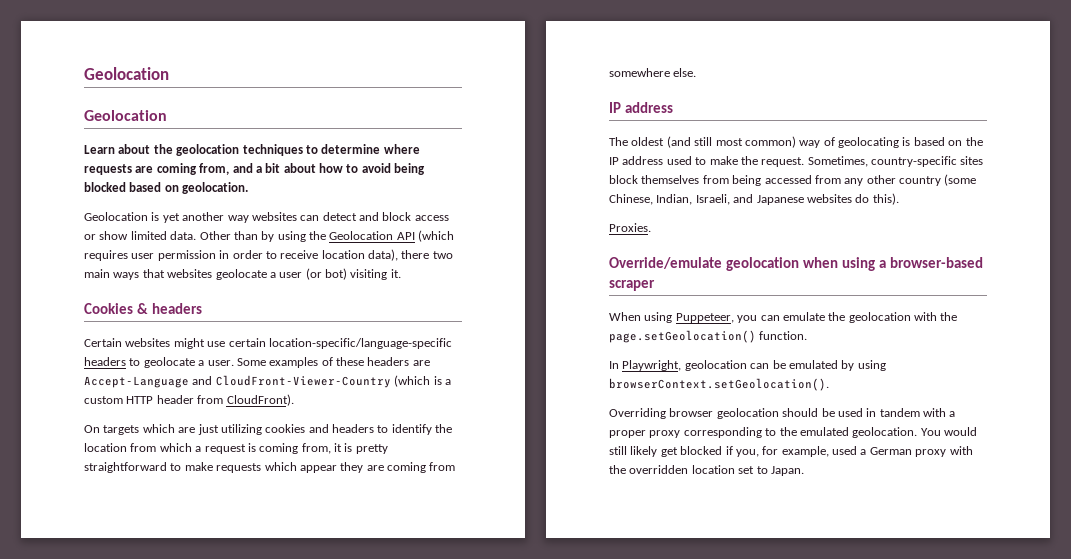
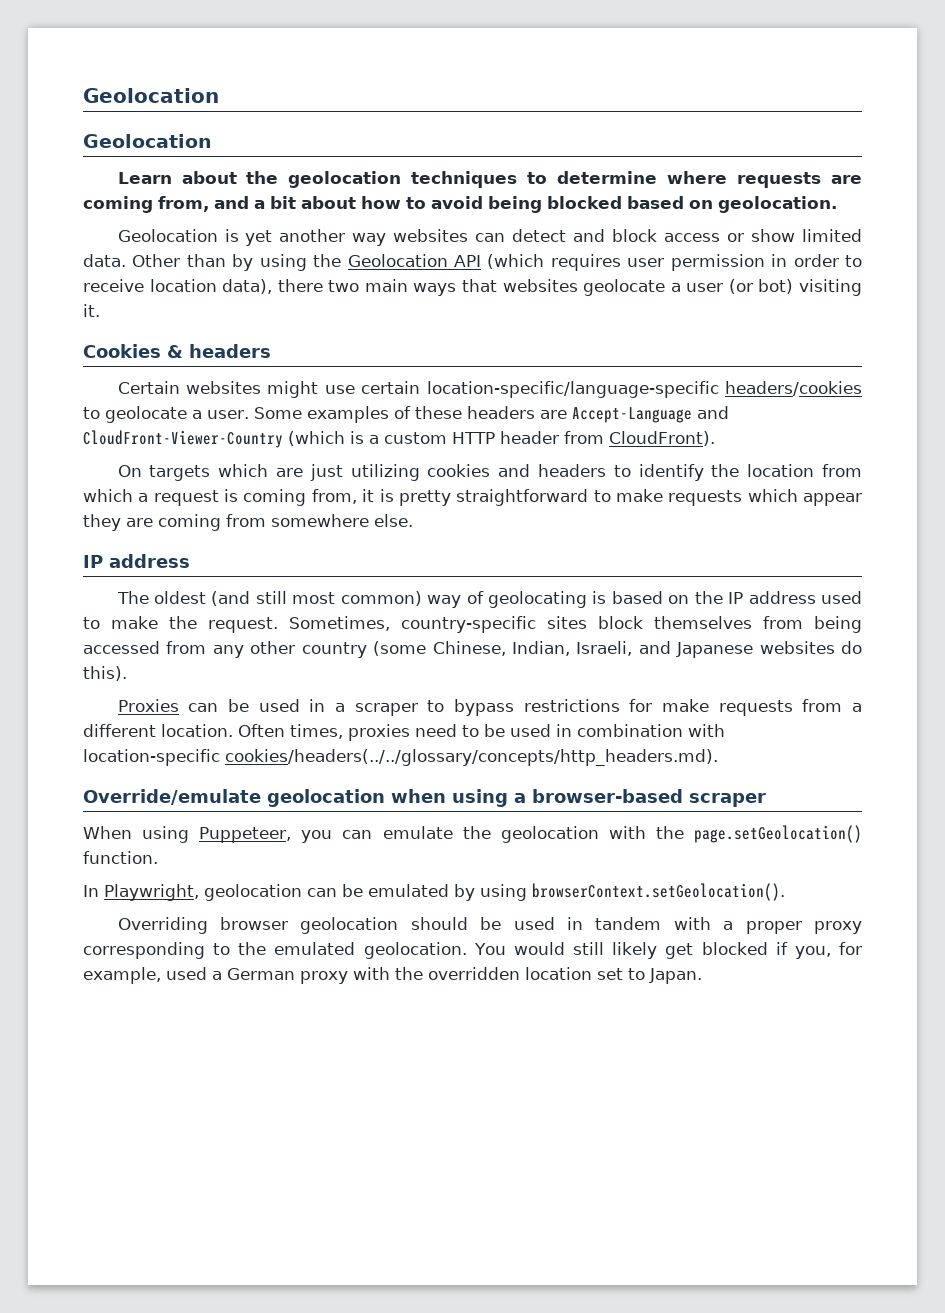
- Certain websites might use certain location-specific/language-specific headers to geolocate a user.
+ Certain websites might use certain location-specific/language-specific headers/cookies to geolocate a user.
- Proxies.
+ Proxies can be used in a scraper to bypass restrictions for make requests from a different location. Often times, proxies need to be used in combination with location-specific cookies/headers(../../glossary/concepts/http_headers.md).

